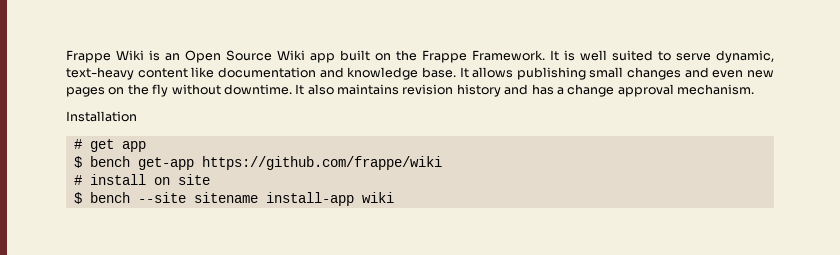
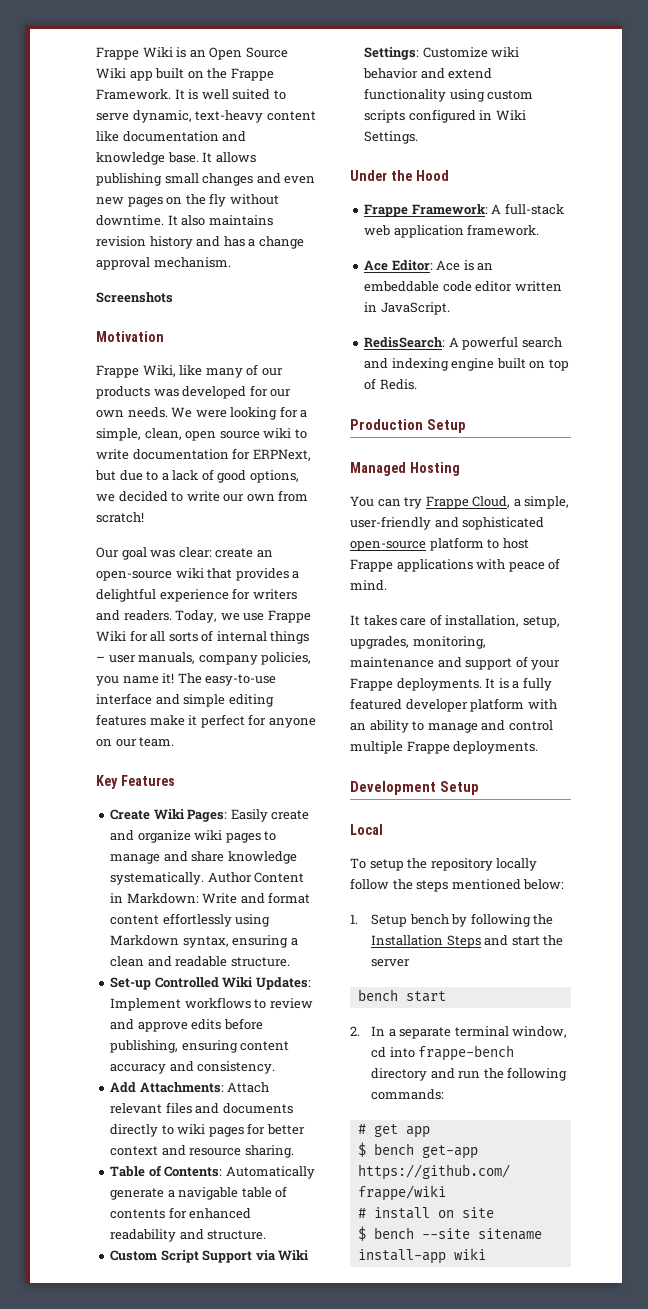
- Installation
+ Screenshots
+ Motivation
+ Frappe Wiki, like many of our products was developed for our own needs. We were looking for a simple, clean, open source wiki to write documentation for ERPNext, but due to a lack of good options, we decided to write our own from scratch!
+ Our goal was clear: create an open-source wiki that provides a delightful experience for writers and readers. Today, we use Frappe Wiki for all sorts of internal things – user manuals, company policies, you name it! The easy-to-use interface and simple editing features make it perfect for anyone on our team.
+ Key Features
+ Create Wiki Pages: Easily create and organize wiki pages to manage and share knowledge systematically. Author Content in Markdown: Write and format content effortlessly using Markdown syntax, ensuring a clean and readable structure.
+ Set-up Controlled Wiki Updates: Implement workflows to review and approve edits before publishing, ensuring content accuracy and consistency.
+ Add Attachments: Attach relevant files and documents directly to wiki pages for better context and resource sharing.
+ Table of Contents: Automatically generate a navigable table of contents for enhanced readability and structure.
+ Custom Script Support via Wiki Settings: Customize wiki behavior and extend functionality using custom scripts configured in Wiki Settings.
+ Under the Hood
+ Frappe Framework: A full-stack web application framework.
+ Ace Editor: Ace is an embeddable code editor written in JavaScript.
+ RedisSearch: A powerful search and indexing engine built on top of Redis.
+ Production Setup
+ Managed Hosting
+ You can try Frappe Cloud, a simple, user-friendly and sophisticated open-source platform to host Frappe applications with peace of mind.
+ It takes care of installation, setup, upgrades, monitoring, maintenance and support of your Frappe deployments. It is a fully featured developer platform with an ability to manage and control multiple Frappe deployments.
+ Development Setup
+ Local
+ To setup the repository locally follow the steps mentioned below:
+ 1. Setup bench by following the Installation Steps and start the server
+ bench start
+ 2. In a separate terminal window, cd into frappe-bench directory and run the following commands:

